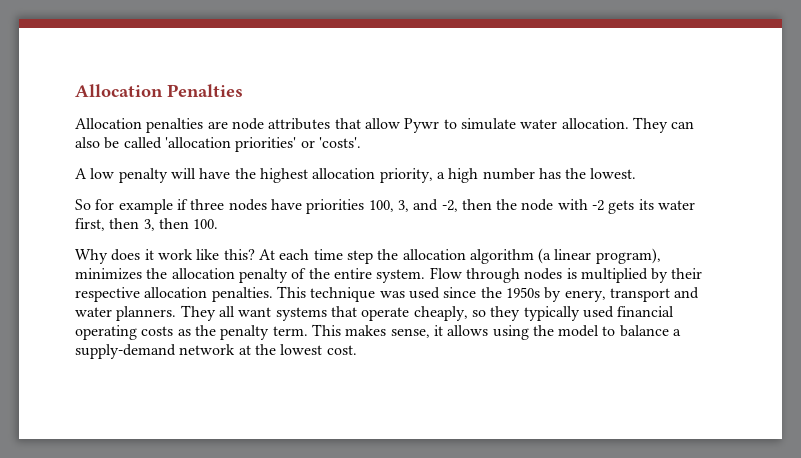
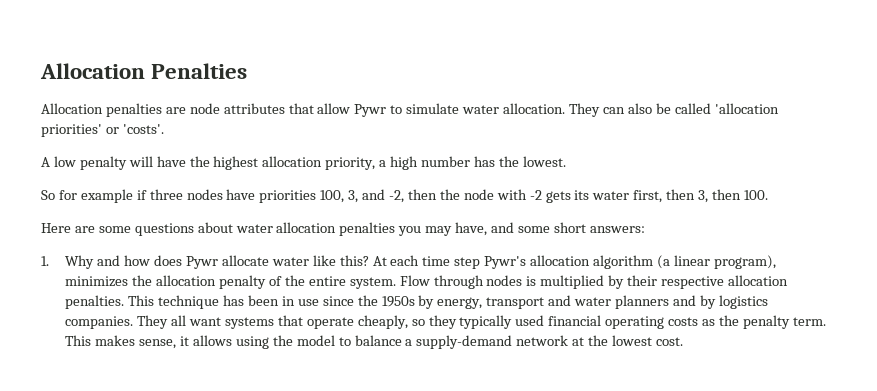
- Why does it work like this?
+ Here are some questions about water allocation penalties you may have, and some short answers:
+ 1. Why and how does Pywr allocate water like this?
- At each time step the allocation algorithm (a linear program), minimizes the allocation penalty of the entire system.
+ At each time step Pywr's allocation algorithm (a linear program), minimizes the allocation penalty of the entire system.
- This technique was used since the 1950s by enery, transport and water planners.
+ This technique has been in use since the 1950s by energy, transport and water planners and by logistics companies.

